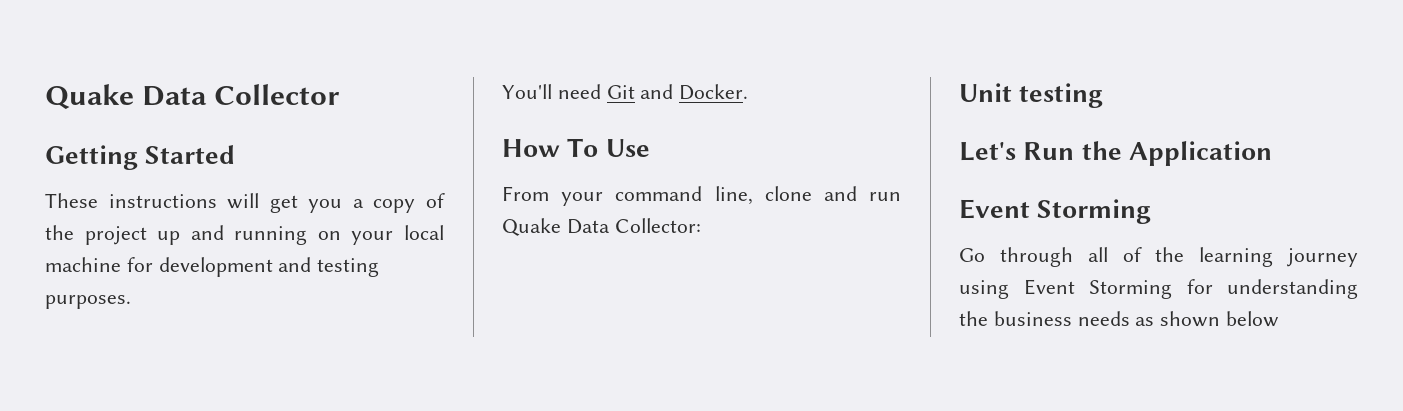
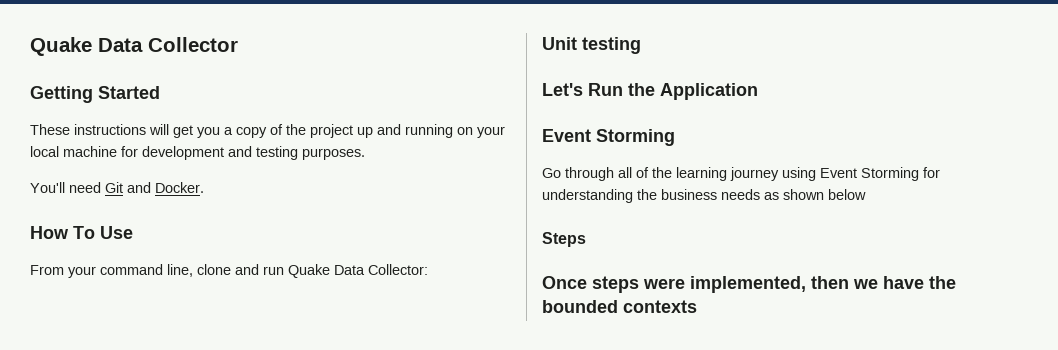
+ Steps
+ Once steps were implemented, then we have the bounded contexts

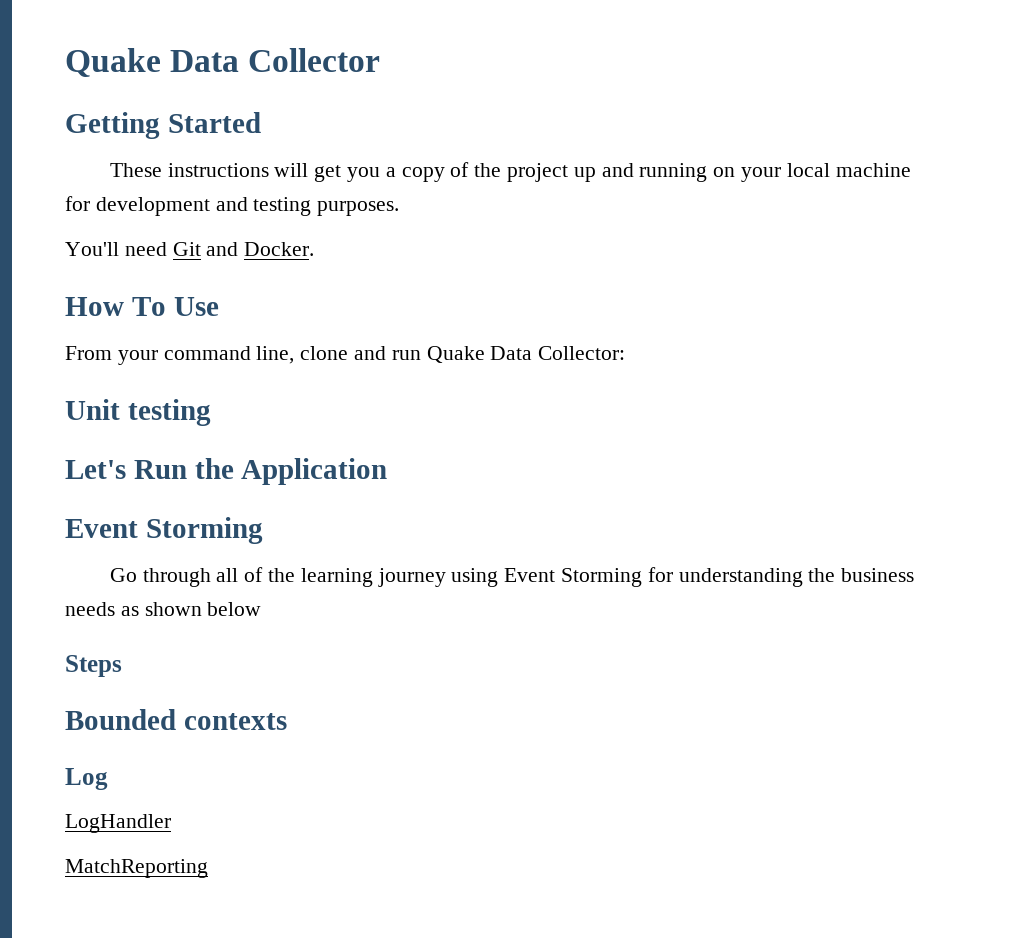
- Once steps were implemented, then we have the bounded contexts
+ Bounded contexts
+ Log
+ LogHandler
+ MatchReporting

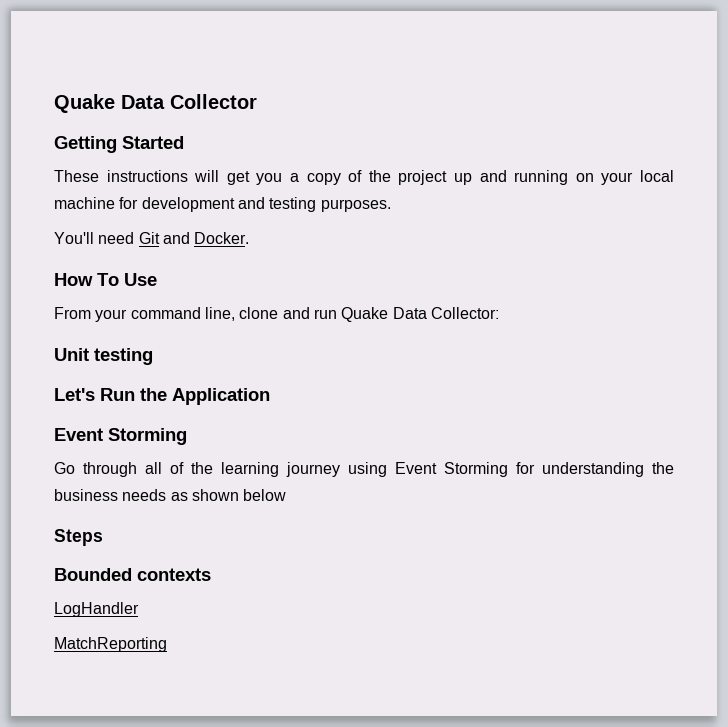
- Log

